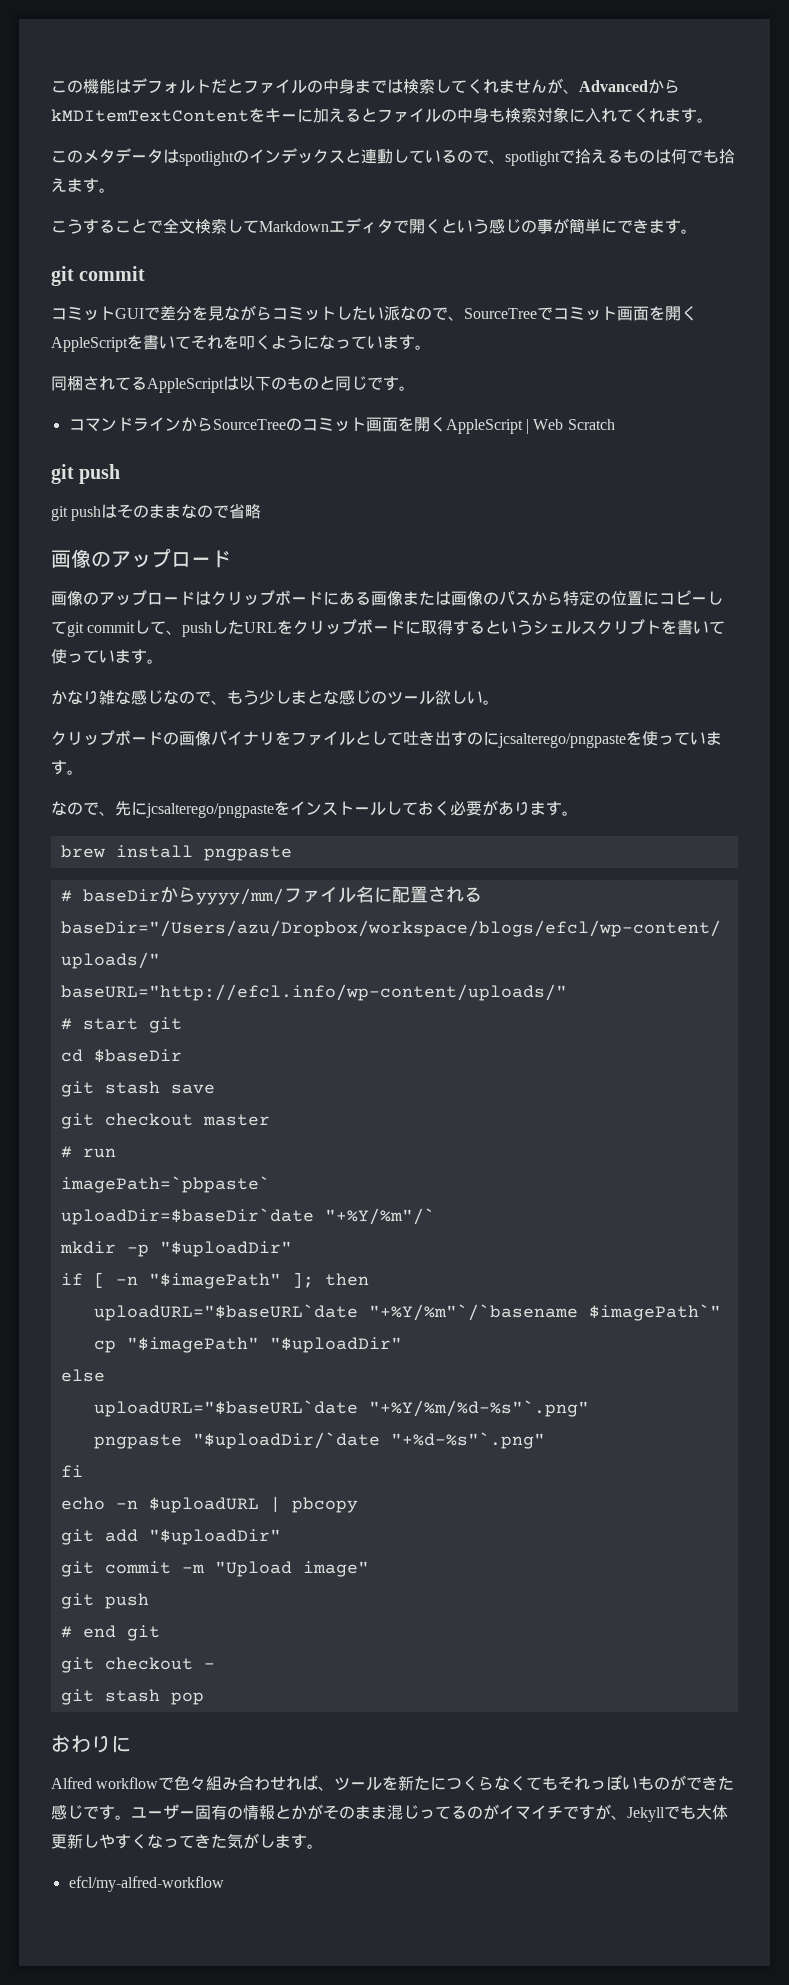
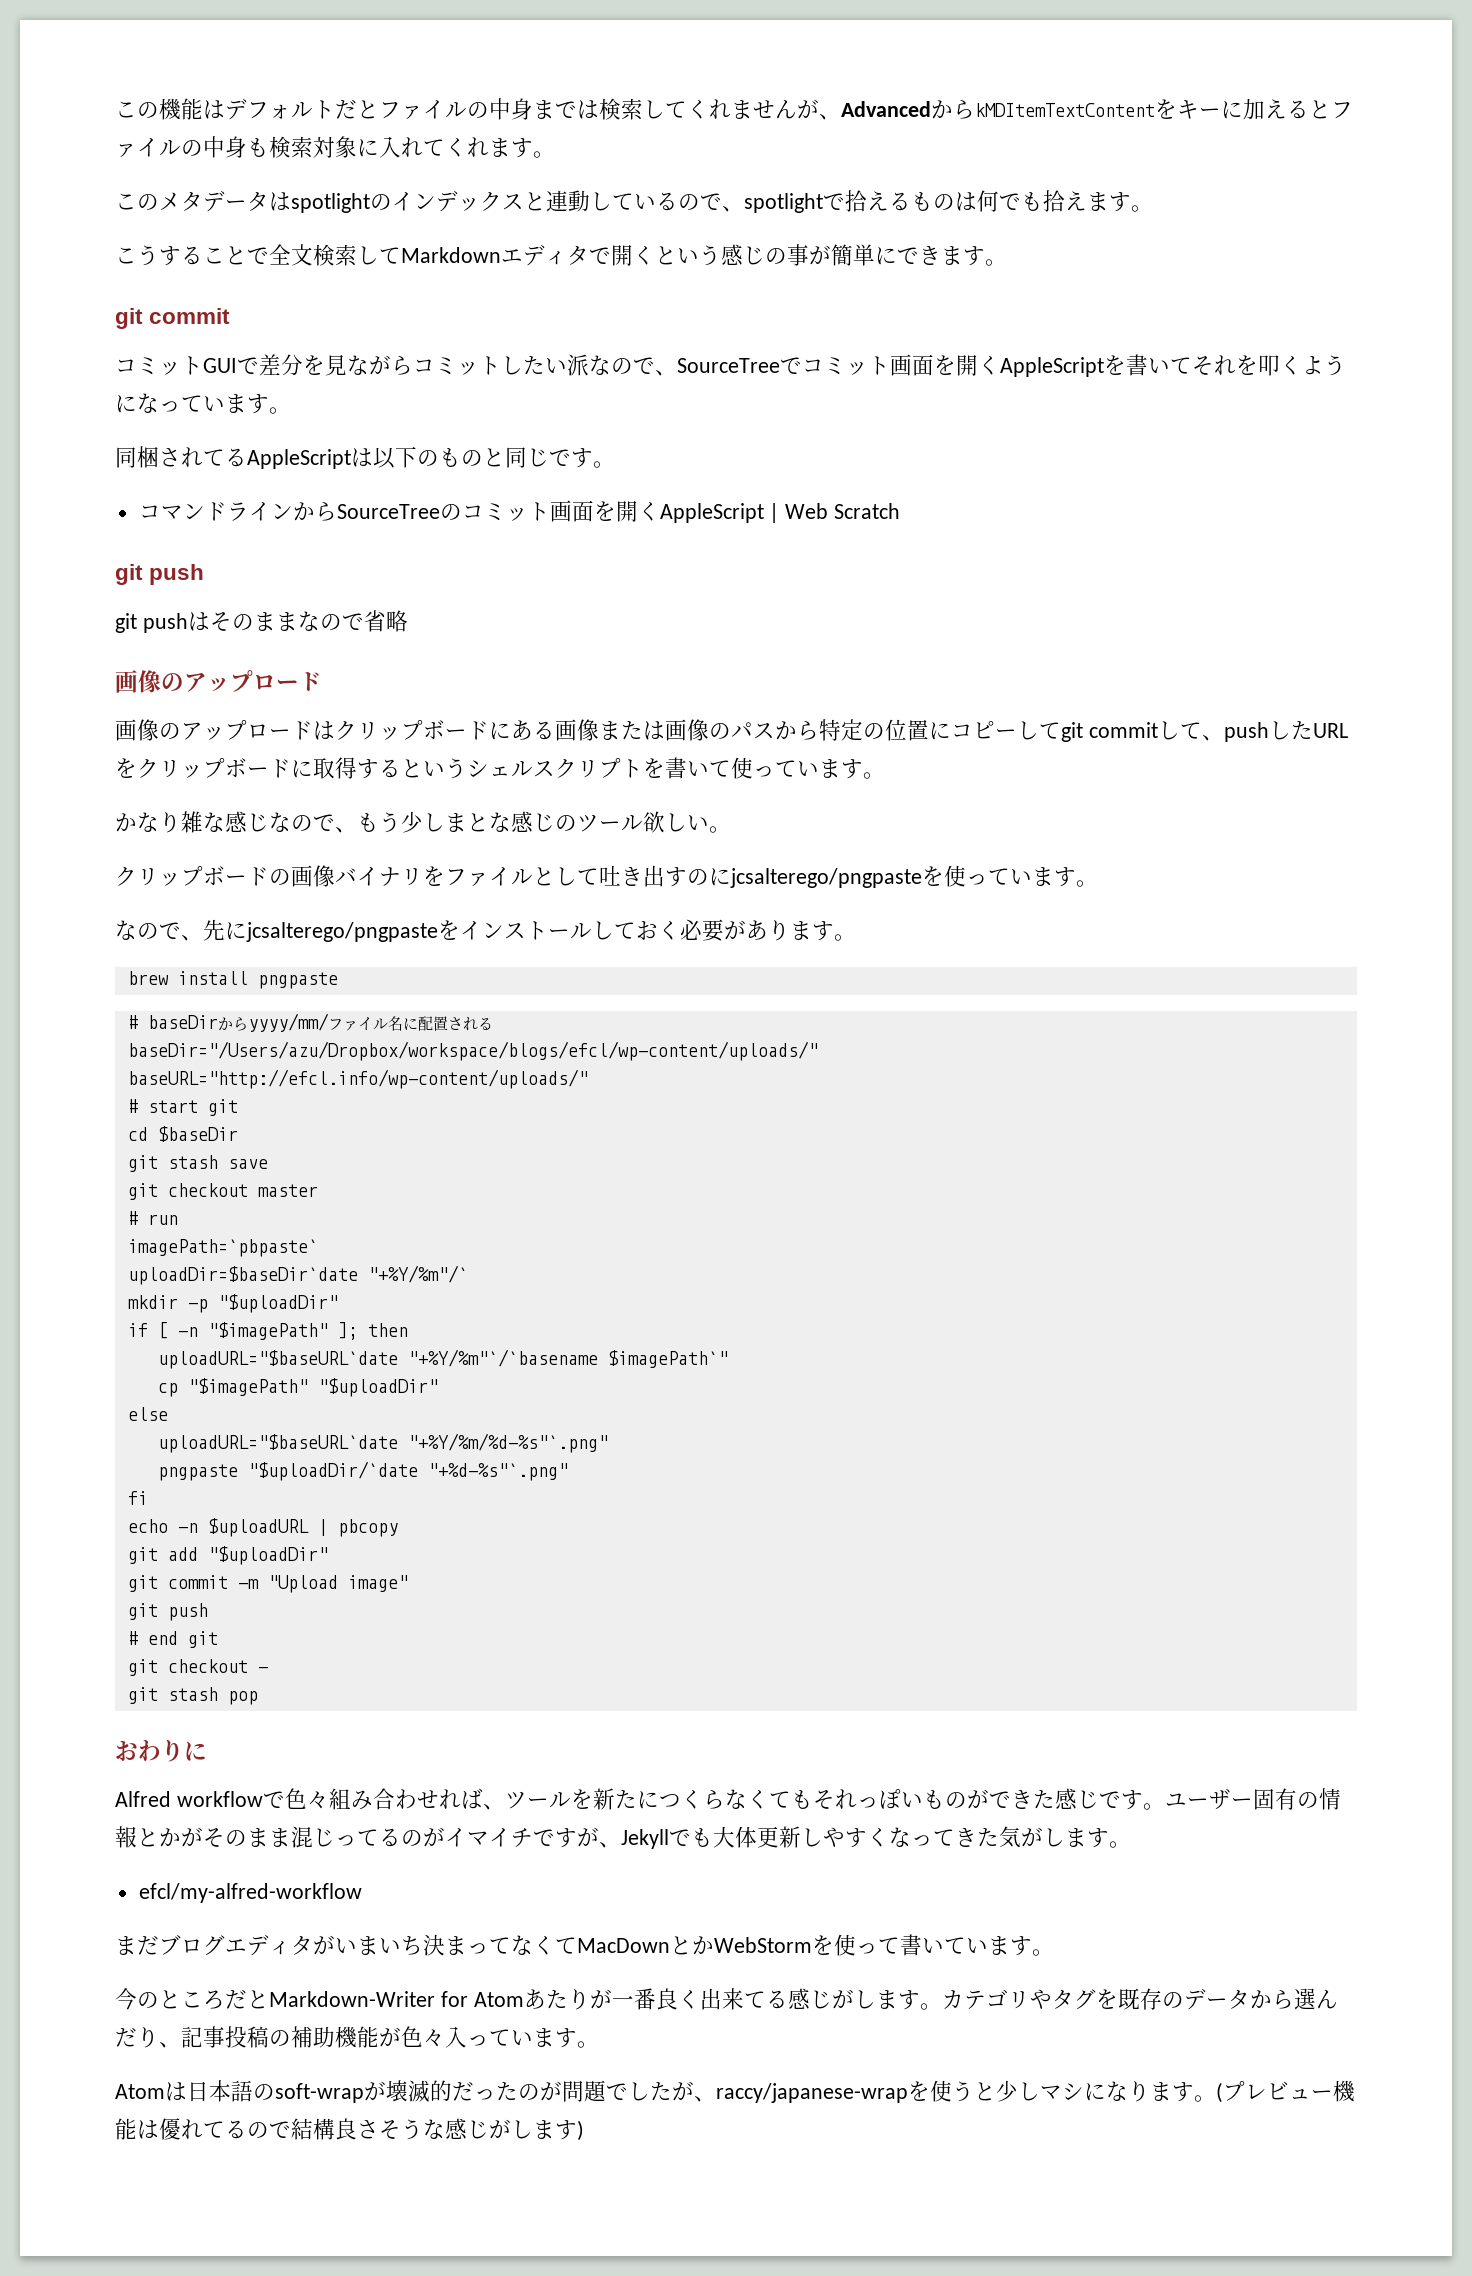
+ まだブログエディタがいまいち決まってなくてMacDownとかWebStormを使って書いています。
+ 今のところだとMarkdown-Writer for Atomあたりが一番良く出来てる感じがします。カテゴリやタグを既存のデータから選んだり、記事投稿の補助機能が色々入っています。
+ Atomは日本語のsoft-wrapが壊滅的だったのが問題でしたが、raccy/japanese-wrapを使うと少しマシになります。(プレビュー機能は優れてるので結構良さそうな感じがします)

